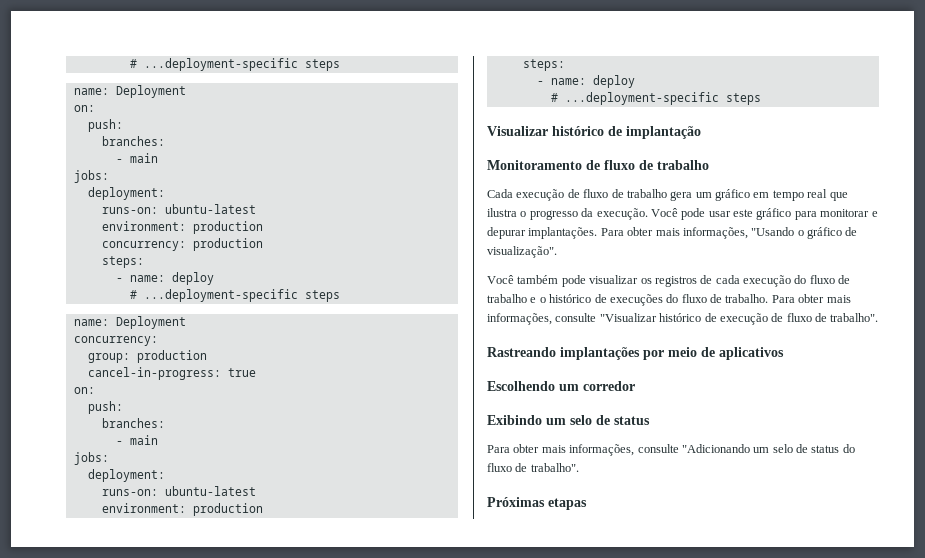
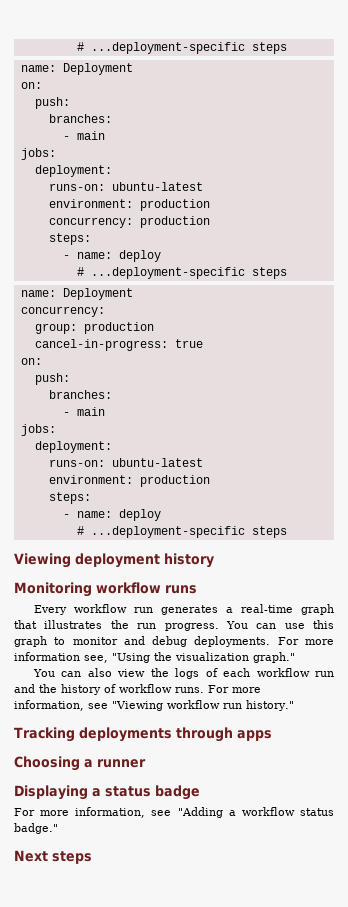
- Visualizar histórico de implantação
- Monitoramento de fluxo de trabalho
- Cada execução de fluxo de trabalho gera um gráfico em tempo real que ilustra o progresso da execução. Você pode usar este gráfico para monitorar e depurar implantações. Para obter mais informações, "Usando o gráfico de visualização".
- Você também pode visualizar os registros de cada execução do fluxo de trabalho e o histórico de execuções do fluxo de trabalho. Para obter mais informações, consulte "Visualizar histórico de execução de fluxo de trabalho".
- Rastreando implantações por meio de aplicativos
- Escolhendo um corredor
- Exibindo um selo de status
- Para obter mais informações, consulte "Adicionando um selo de status do fluxo de trabalho".
- Próximas etapas
+ Viewing deployment history
+ Monitoring workflow runs
+ Every workflow run generates a real-time graph that illustrates the run progress. You can use this graph to monitor and debug deployments. For more information see, "Using the visualization graph."
+ You can also view the logs of each workflow run and the history of workflow runs. For more information, see "Viewing workflow run history."
+ Tracking deployments through apps
+ Choosing a runner
+ Displaying a status badge
+ For more information, see "Adding a workflow status badge."
+ Next steps

